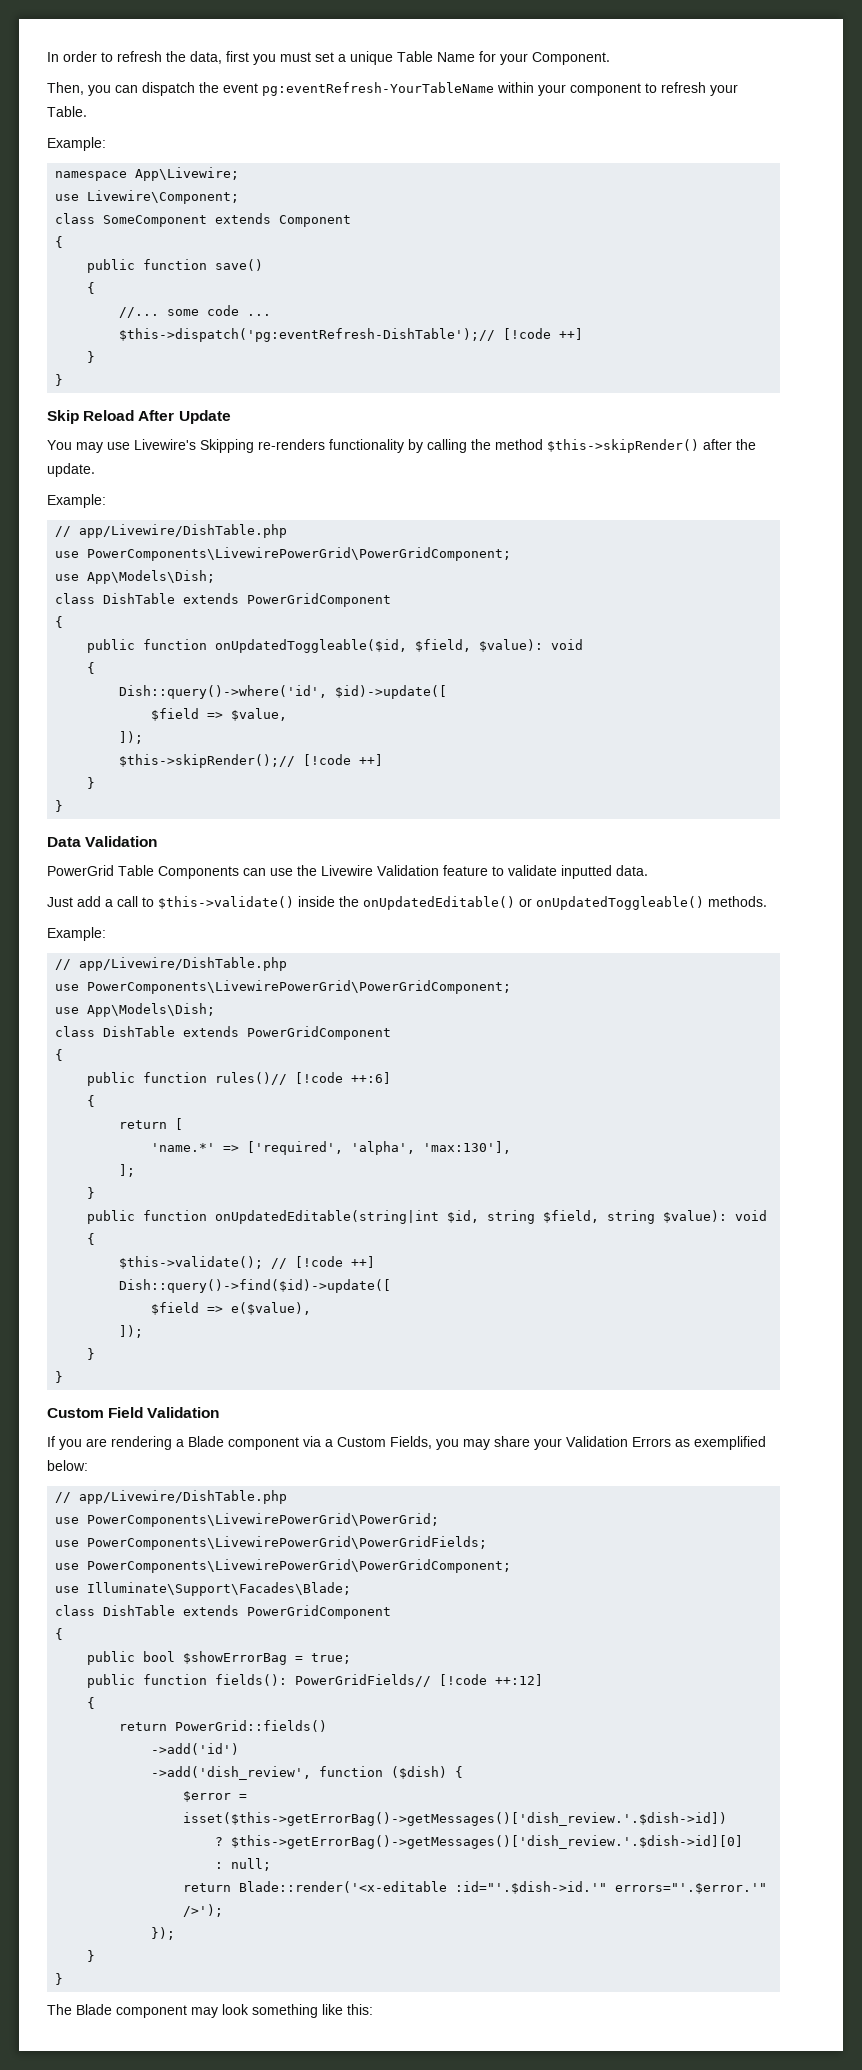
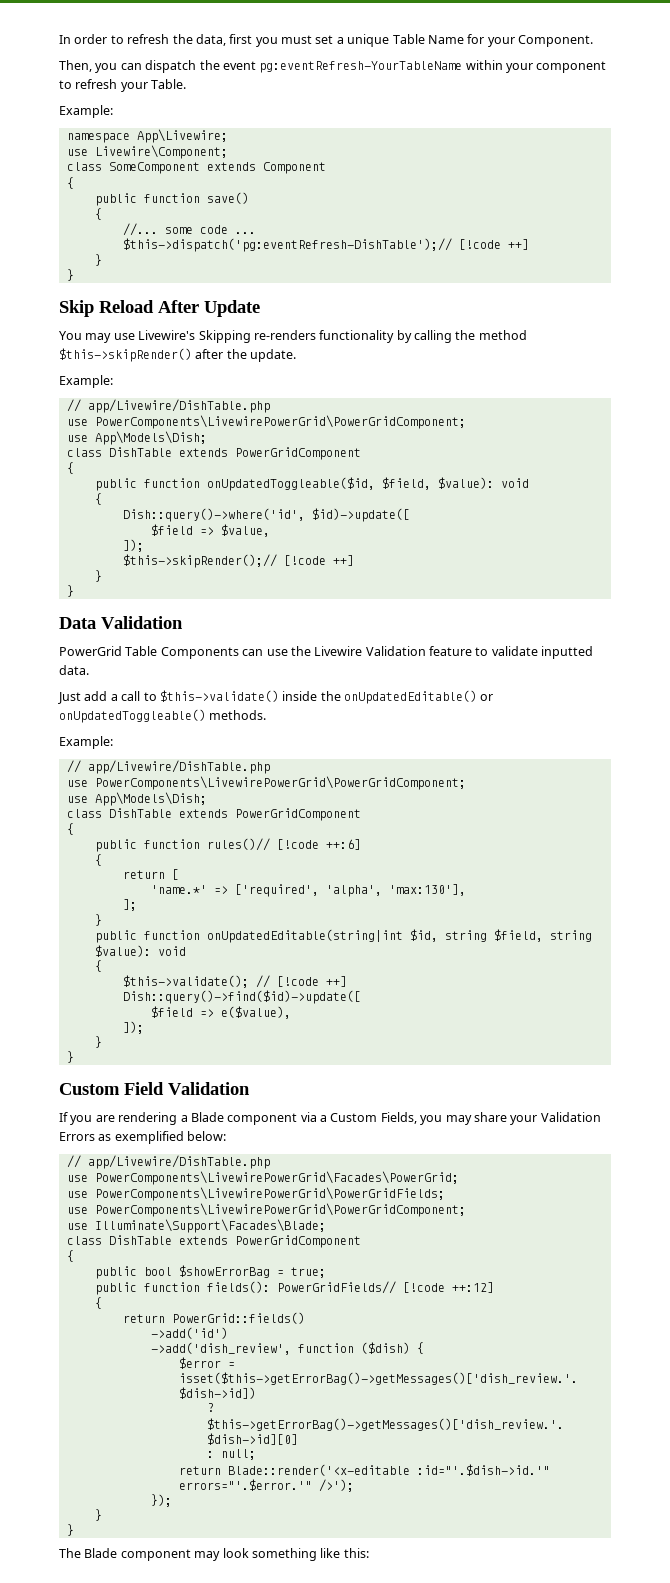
- use PowerComponents\LivewirePowerGrid\PowerGrid;
+ use PowerComponents\LivewirePowerGrid\Facades\PowerGrid;

